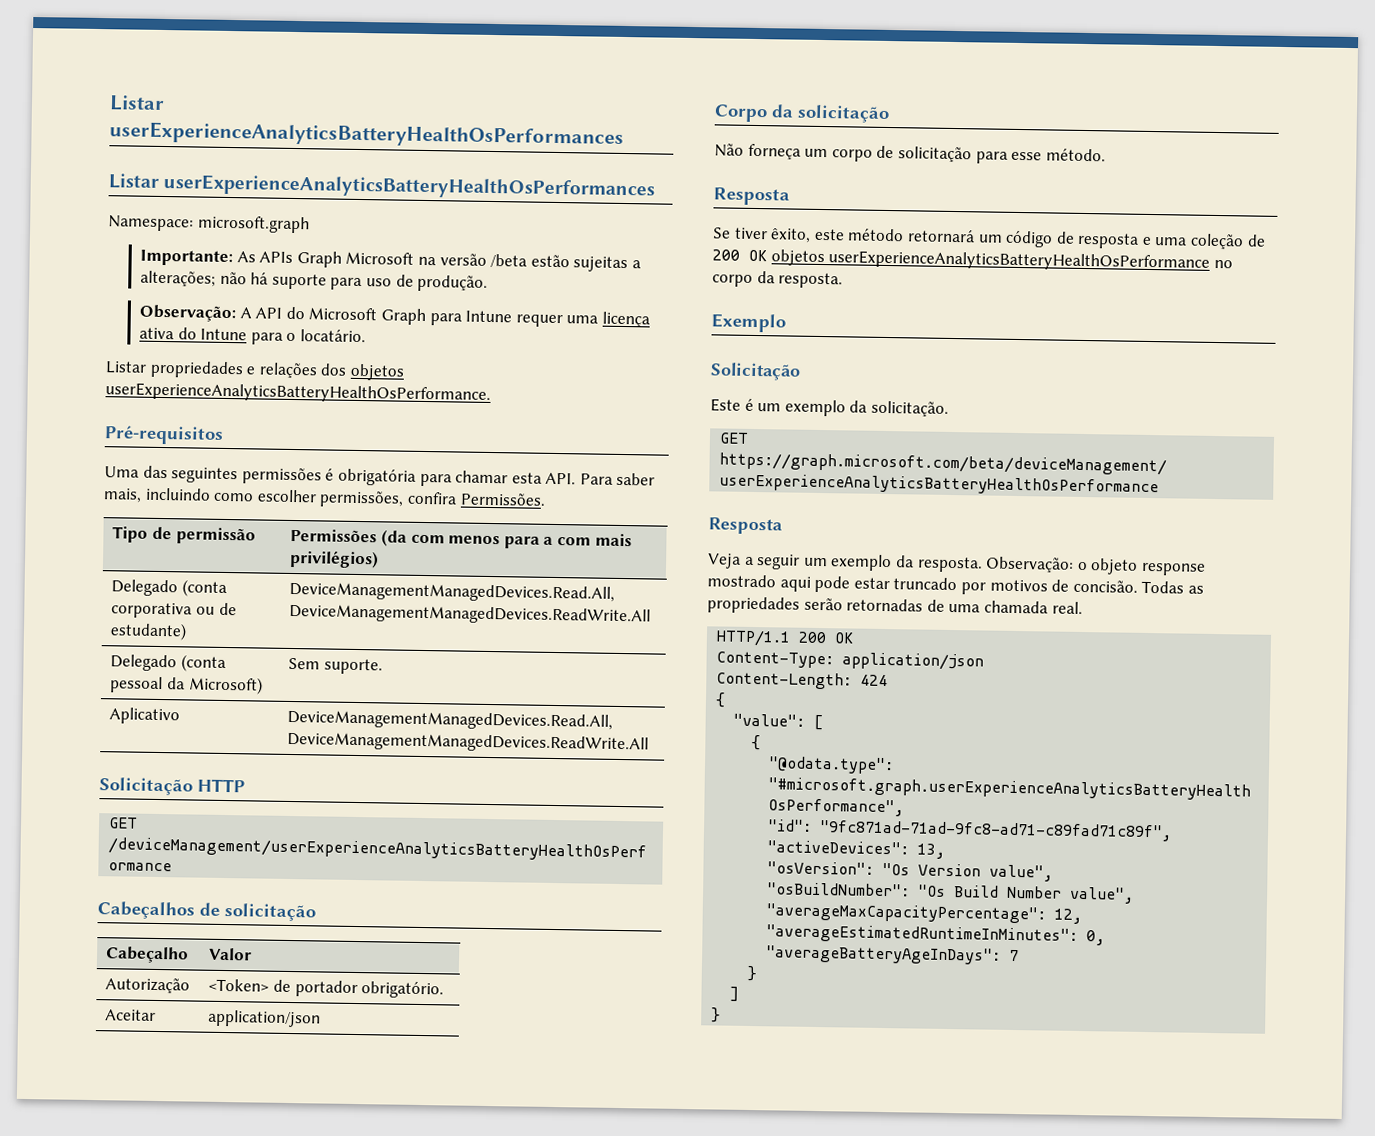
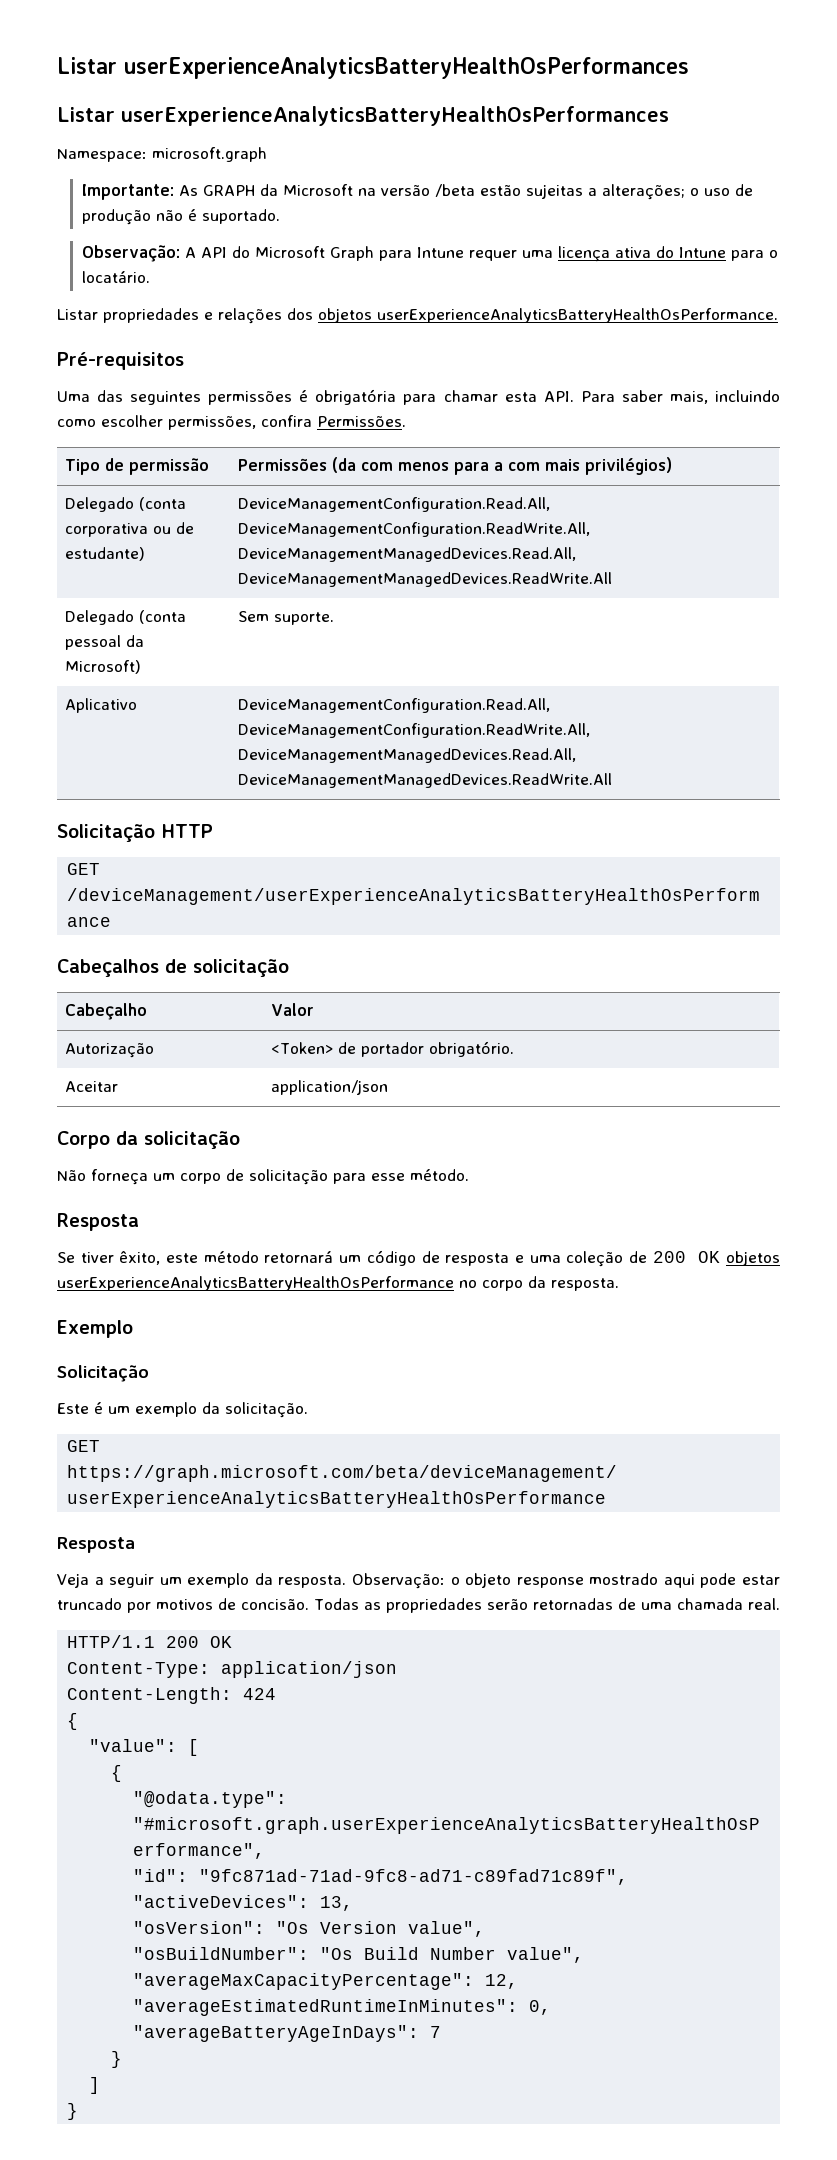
- Importante: As APIs Graph Microsoft na versão /beta estão sujeitas a alterações; não há suporte para uso de produção.
+ Importante: As GRAPH da Microsoft na versão /beta estão sujeitas a alterações; o uso de produção não é suportado.
- Delegado (conta corporativa ou de estudante) | DeviceManagementManagedDevices.Read.All, DeviceManagementManagedDevices.ReadWrite.All
+ Delegado (conta corporativa ou de estudante) | DeviceManagementConfiguration.Read.All, DeviceManagementConfiguration.ReadWrite.All, DeviceManagementManagedDevices.Read.All, DeviceManagementManagedDevices.ReadWrite.All
- Aplicativo | DeviceManagementManagedDevices.Read.All, DeviceManagementManagedDevices.ReadWrite.All
+ Aplicativo | DeviceManagementConfiguration.Read.All, DeviceManagementConfiguration.ReadWrite.All, DeviceManagementManagedDevices.Read.All, DeviceManagementManagedDevices.ReadWrite.All

